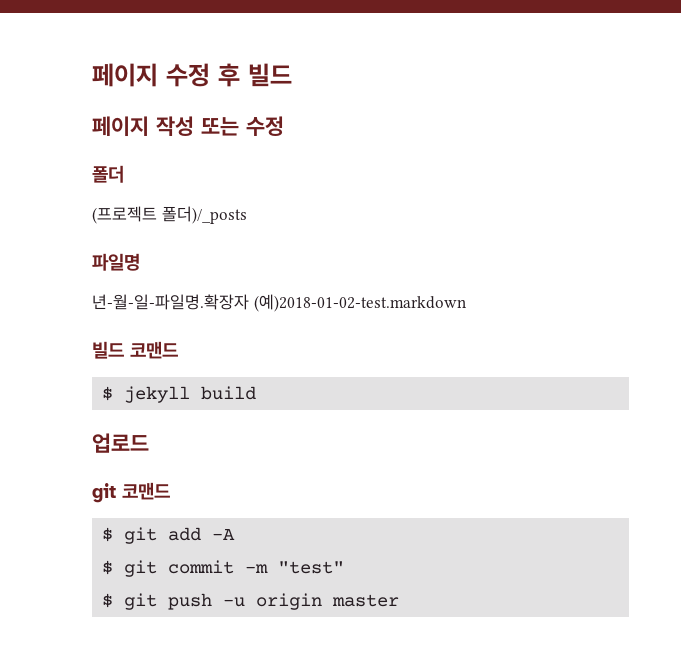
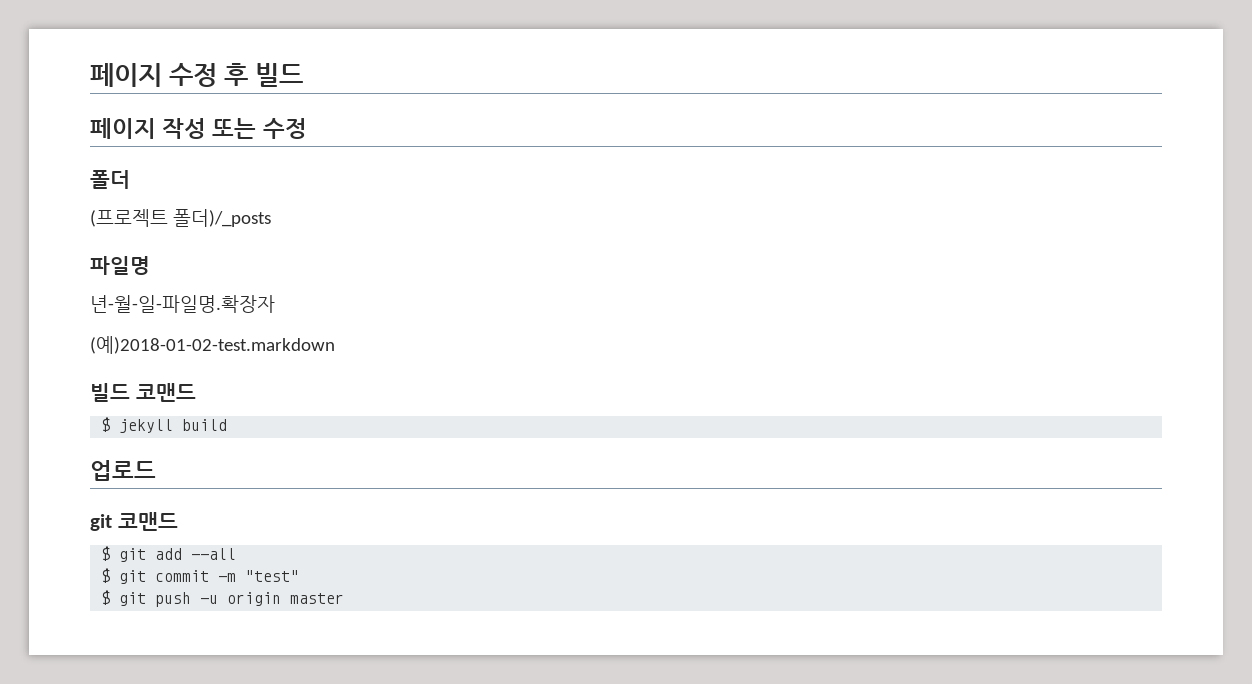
- 년-월-일-파일명.확장자 (예)2018-01-02-test.markdown
+ 년-월-일-파일명.확장자
+ (예)2018-01-02-test.markdown
- $ git add -A
+ $ git add --all

